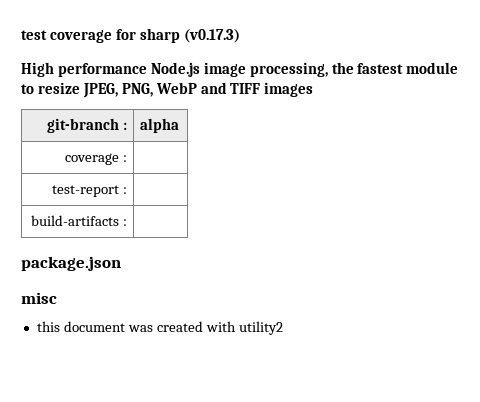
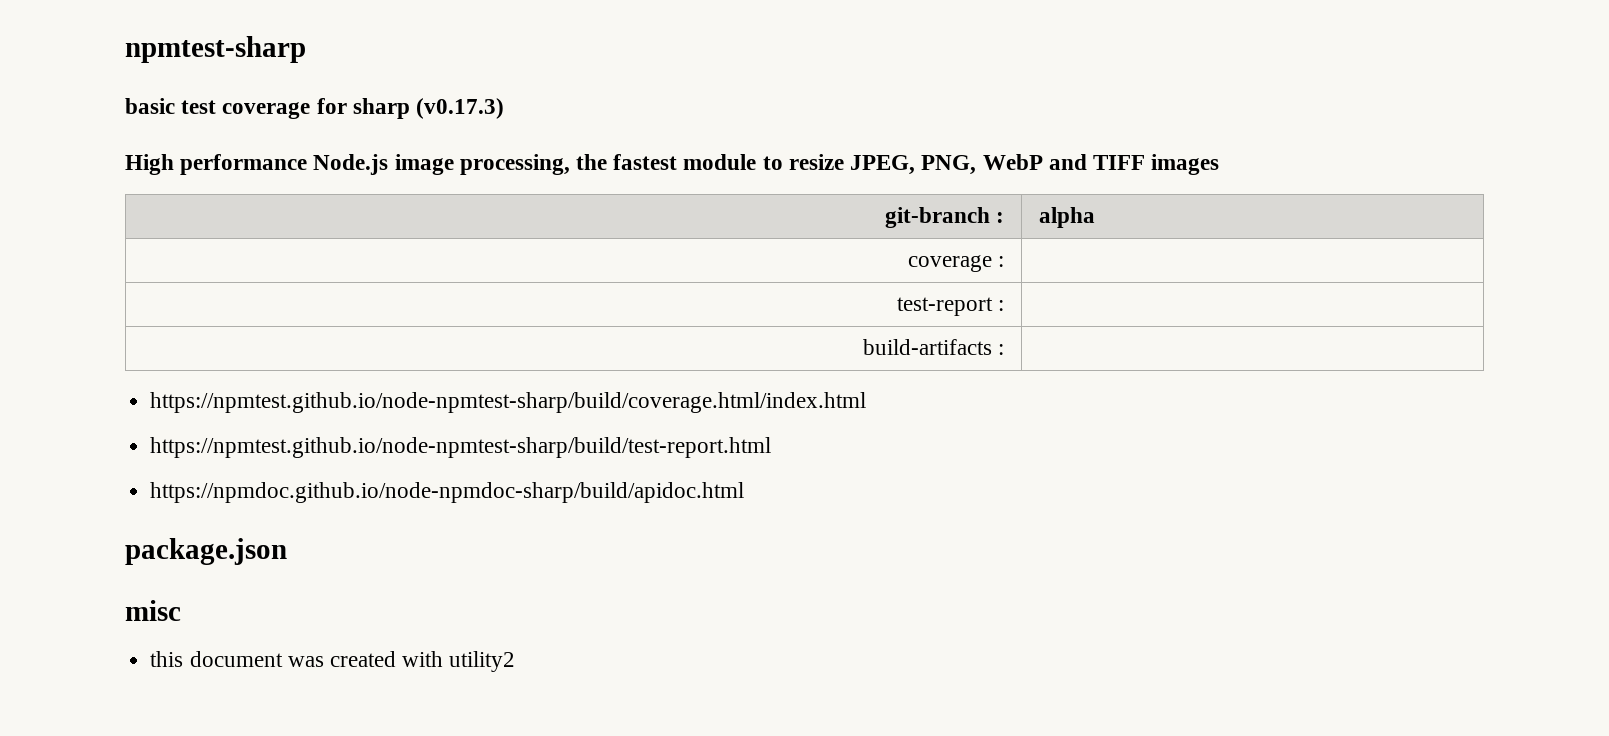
- test coverage for sharp (v0.17.3)
+ npmtest-sharp
+ basic test coverage for sharp (v0.17.3)
+ https://npmtest.github.io/node-npmtest-sharp/build/coverage.html/index.html
+ https://npmtest.github.io/node-npmtest-sharp/build/test-report.html
+ https://npmdoc.github.io/node-npmdoc-sharp/build/apidoc.html

